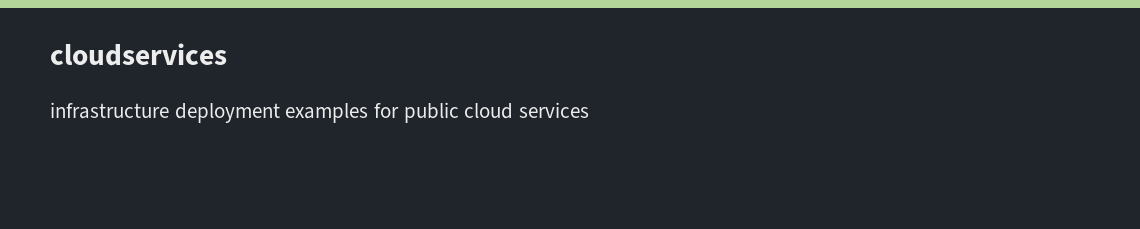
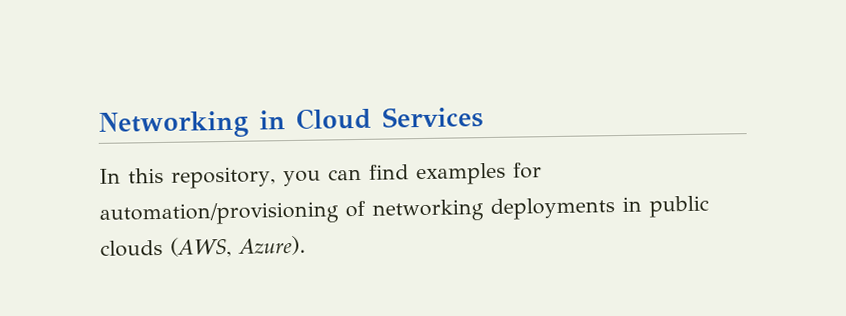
- cloudservices
- infrastructure deployment examples for public cloud services
+ Networking in Cloud Services
+ In this repository, you can find examples for automation/provisioning of networking deployments in public clouds (AWS, Azure).

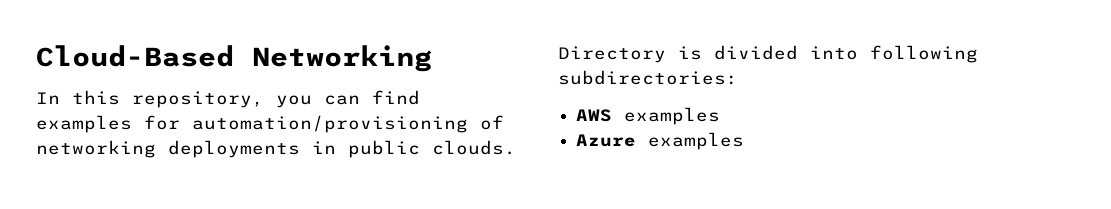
- Networking in Cloud Services
+ Cloud-Based Networking
- In this repository, you can find examples for automation/provisioning of networking deployments in public clouds (AWS, Azure).
+ In this repository, you can find examples for automation/provisioning of networking deployments in public clouds. Directory is divided into following subdirectories:
+ AWS examples
+ Azure examples

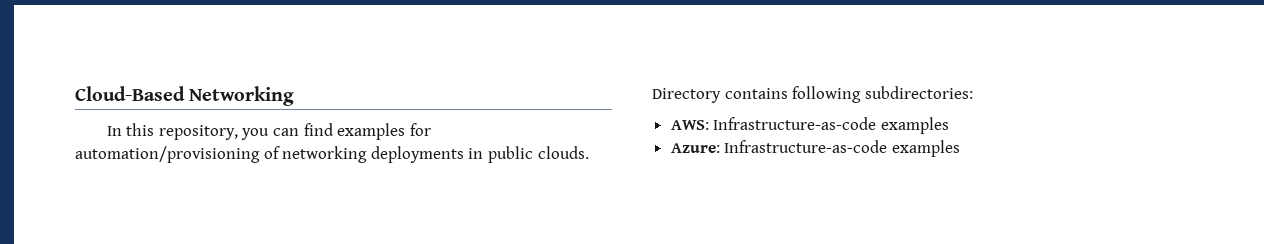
- Directory is divided into following subdirectories:
+ Directory contains following subdirectories:
- AWS examples
+ AWS: Infrastructure-as-code examples
- Azure examples
+ Azure: Infrastructure-as-code examples

